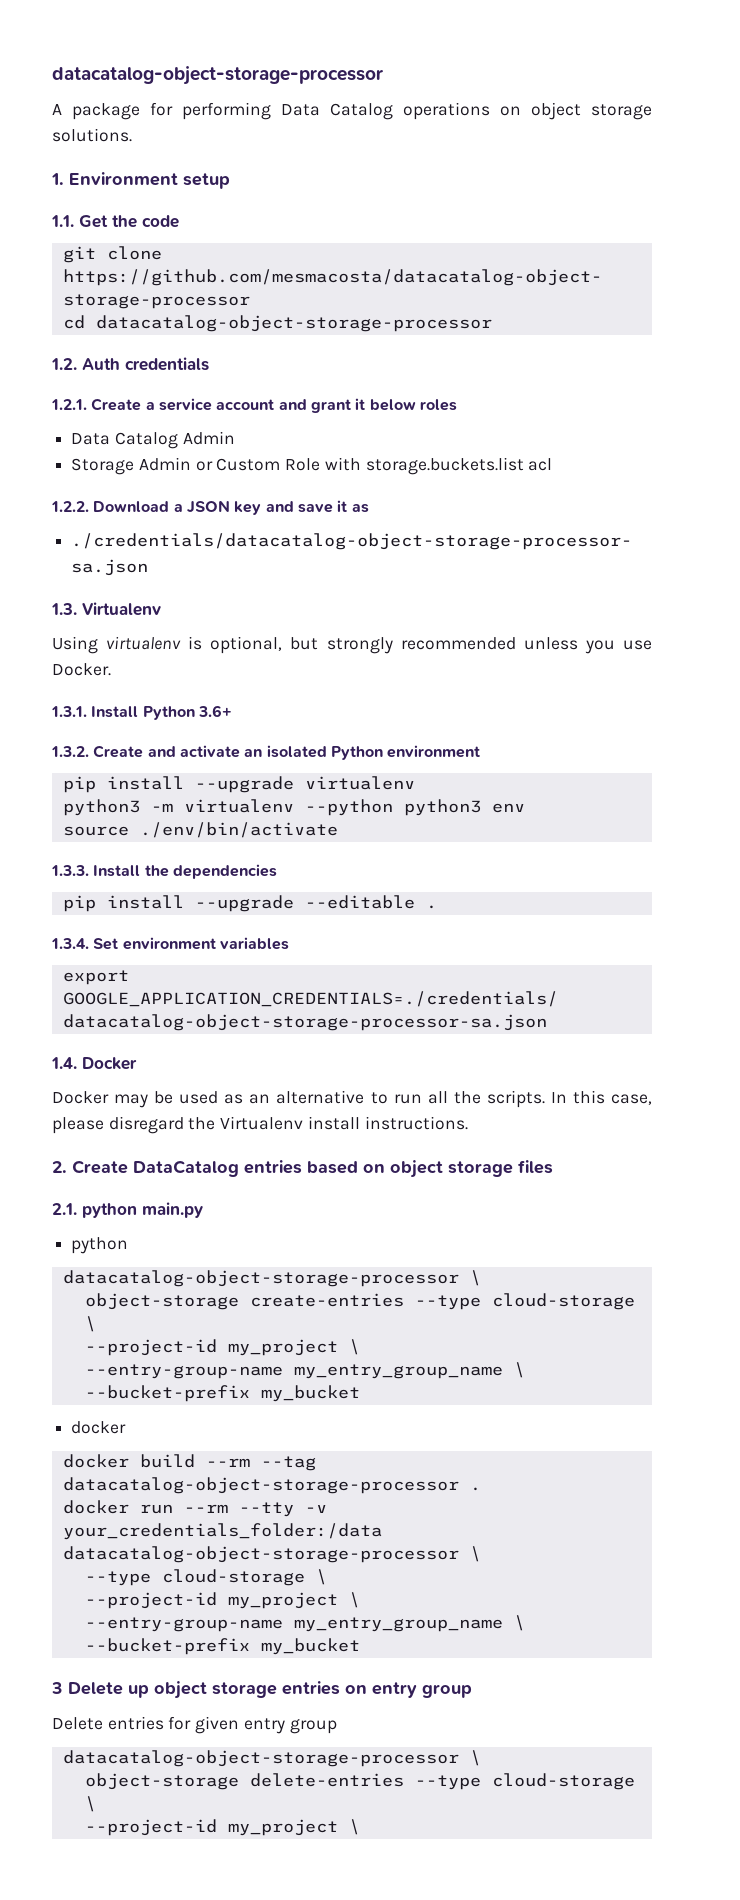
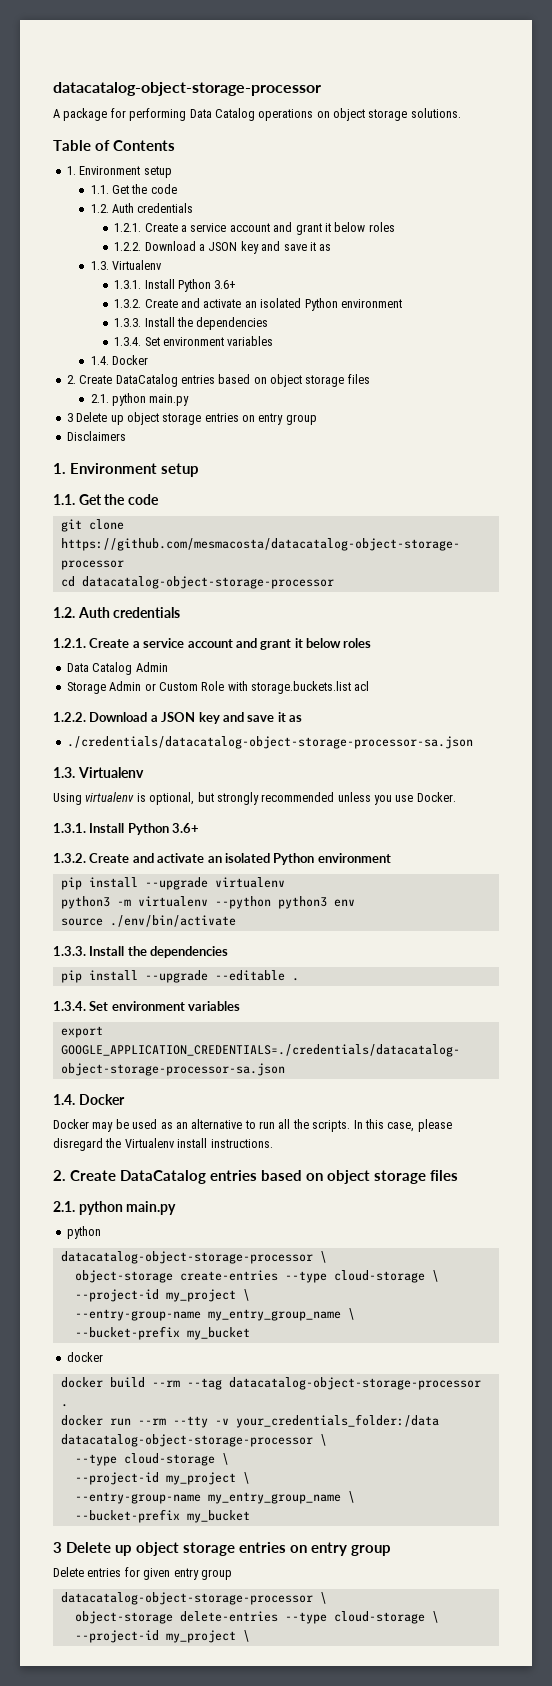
+ Table of Contents
+ 1. Environment setup
+ 1.1. Get the code
+ 1.2. Auth credentials
+ 1.2.1. Create a service account and grant it below roles
+ 1.2.2. Download a JSON key and save it as
+ 1.3. Virtualenv
+ 1.3.1. Install Python 3.6+
+ 1.3.2. Create and activate an isolated Python environment
+ 1.3.3. Install the dependencies
+ 1.3.4. Set environment variables
+ 1.4. Docker
+ 2. Create DataCatalog entries based on object storage files
+ 2.1. python main.py
+ 3 Delete up object storage entries on entry group
+ Disclaimers

